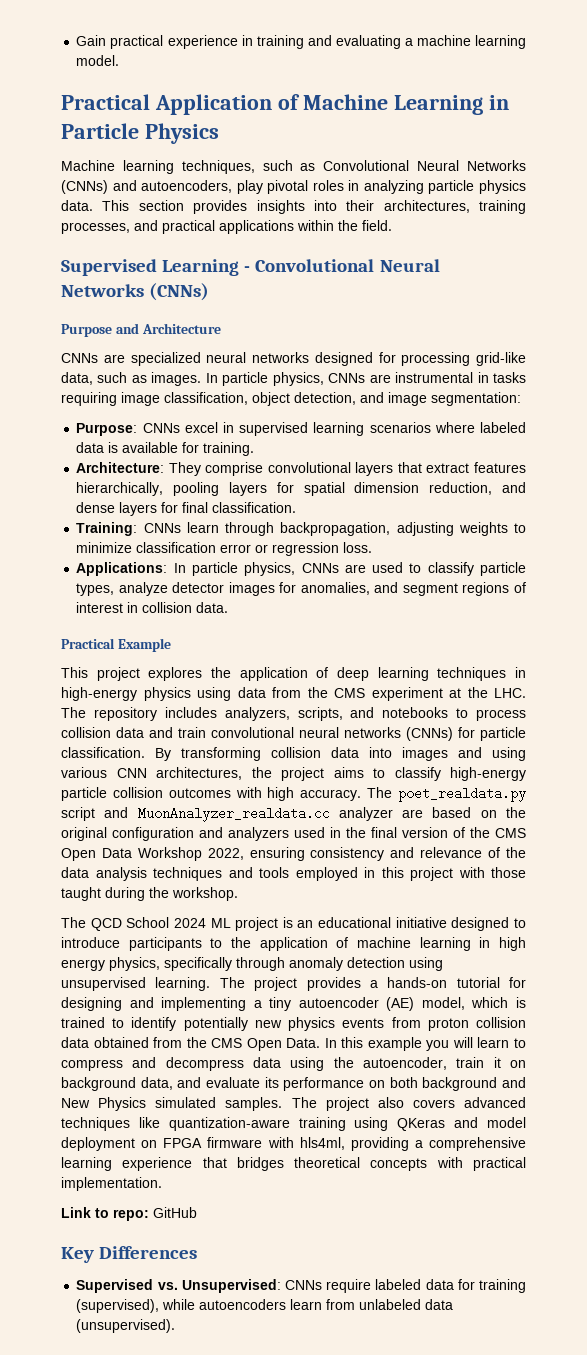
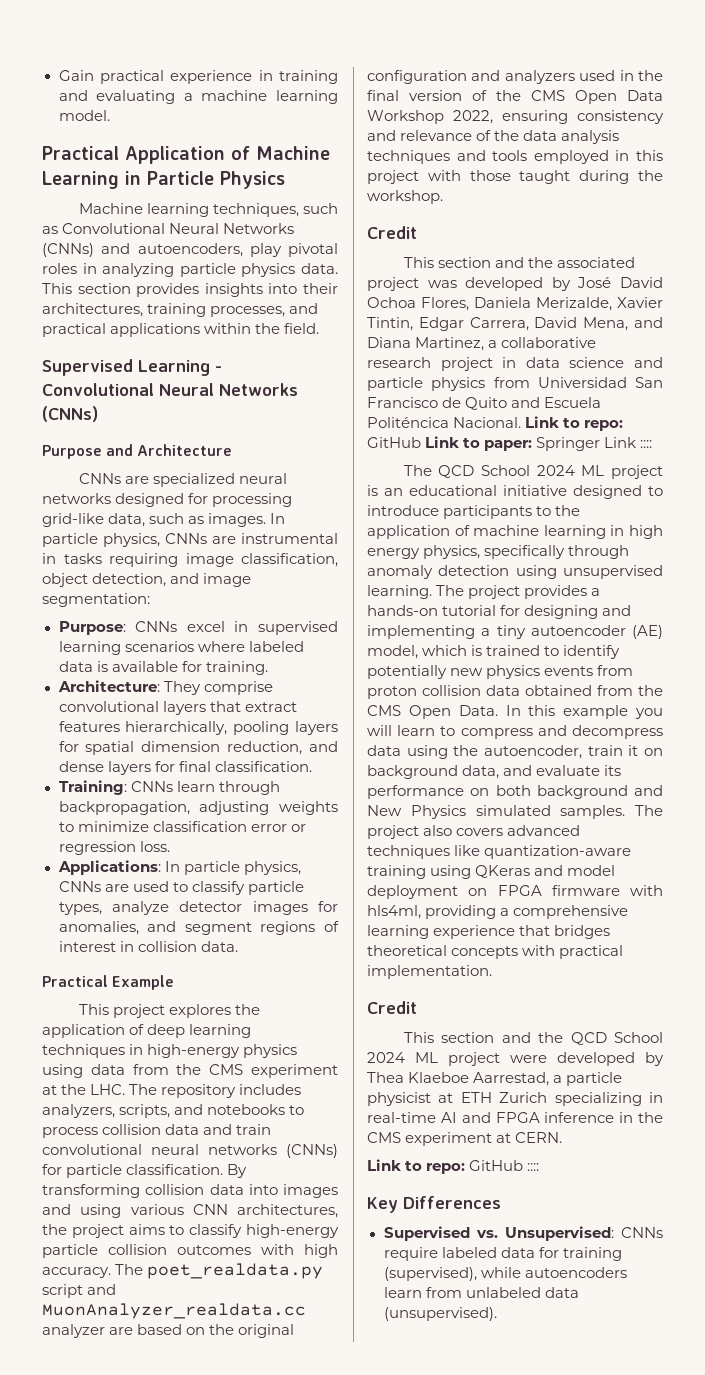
  The poet_realdata.py script and MuonAnalyzer_realdata.cc analyzer are based on the original configuration and analyzers used in the final version of the CMS Open Data Workshop 2022, ensuring consistency and relevance of the data analysis techniques and tools employed in this project with those taught during the workshop.
+ Credit
+ This section and the associated project was developed by José David Ochoa Flores, Daniela Merizalde, Xavier Tintin, Edgar Carrera, David Mena, and Diana Martinez, a collaborative research project in data science and particle physics from Universidad San Francisco de Quito and Escuela Politéncica Nacional. Link to repo: GitHub Link to paper: Springer Link ::::
  The project also covers advanced techniques like quantization-aware training using QKeras and model deployment on FPGA firmware with hls4ml, providing a comprehensive learning experience that bridges theoretical concepts with practical implementation.
- Link to repo: GitHub
+ Credit
+ This section and the QCD School 2024 ML project were developed by Thea Klaeboe Aarrestad, a particle physicist at ETH Zurich specializing in real-time AI and FPGA inference in the CMS experiment at CERN.
+ Link to repo: GitHub ::::

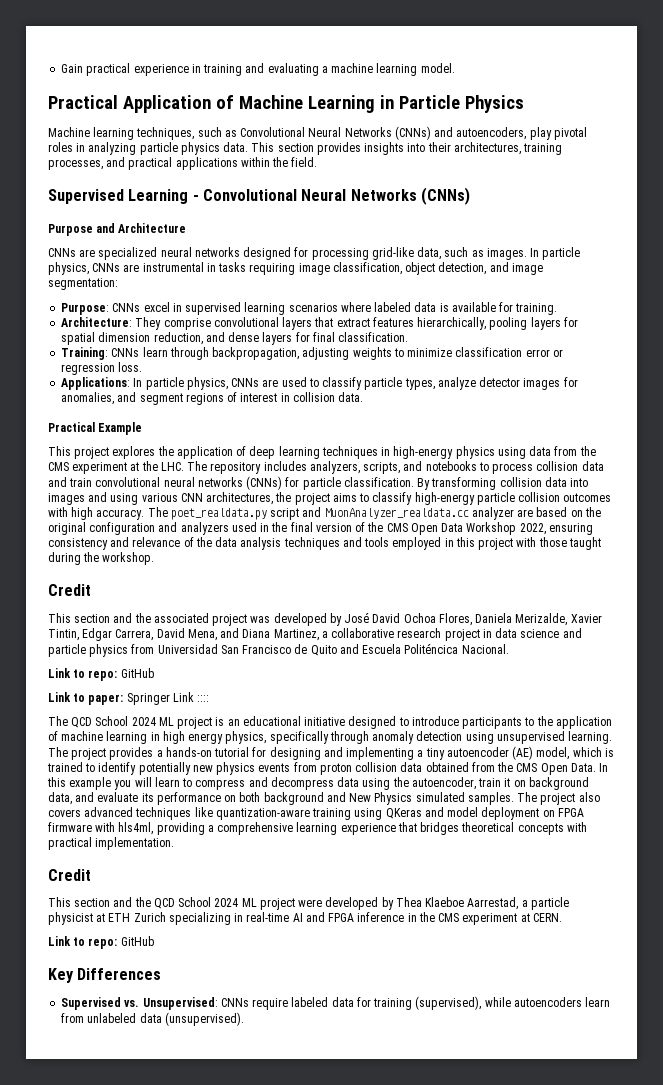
- This section and the associated project was developed by José David Ochoa Flores, Daniela Merizalde, Xavier Tintin, Edgar Carrera, David Mena, and Diana Martinez, a collaborative research project in data science and particle physics from Universidad San Francisco de Quito and Escuela Politéncica Nacional. Link to repo: GitHub Link to paper: Springer Link ::::
+ This section and the associated project was developed by José David Ochoa Flores, Daniela Merizalde, Xavier Tintin, Edgar Carrera, David Mena, and Diana Martinez, a collaborative research project in data science and particle physics from Universidad San Francisco de Quito and Escuela Politéncica Nacional.
+ Link to repo: GitHub
+ Link to paper: Springer Link ::::
  This section and the QCD School 2024 ML project were developed by Thea Klaeboe Aarrestad, a particle physicist at ETH Zurich specializing in real-time AI and FPGA inference in the CMS experiment at CERN.
- Link to repo: GitHub ::::
+ Link to repo: GitHub

